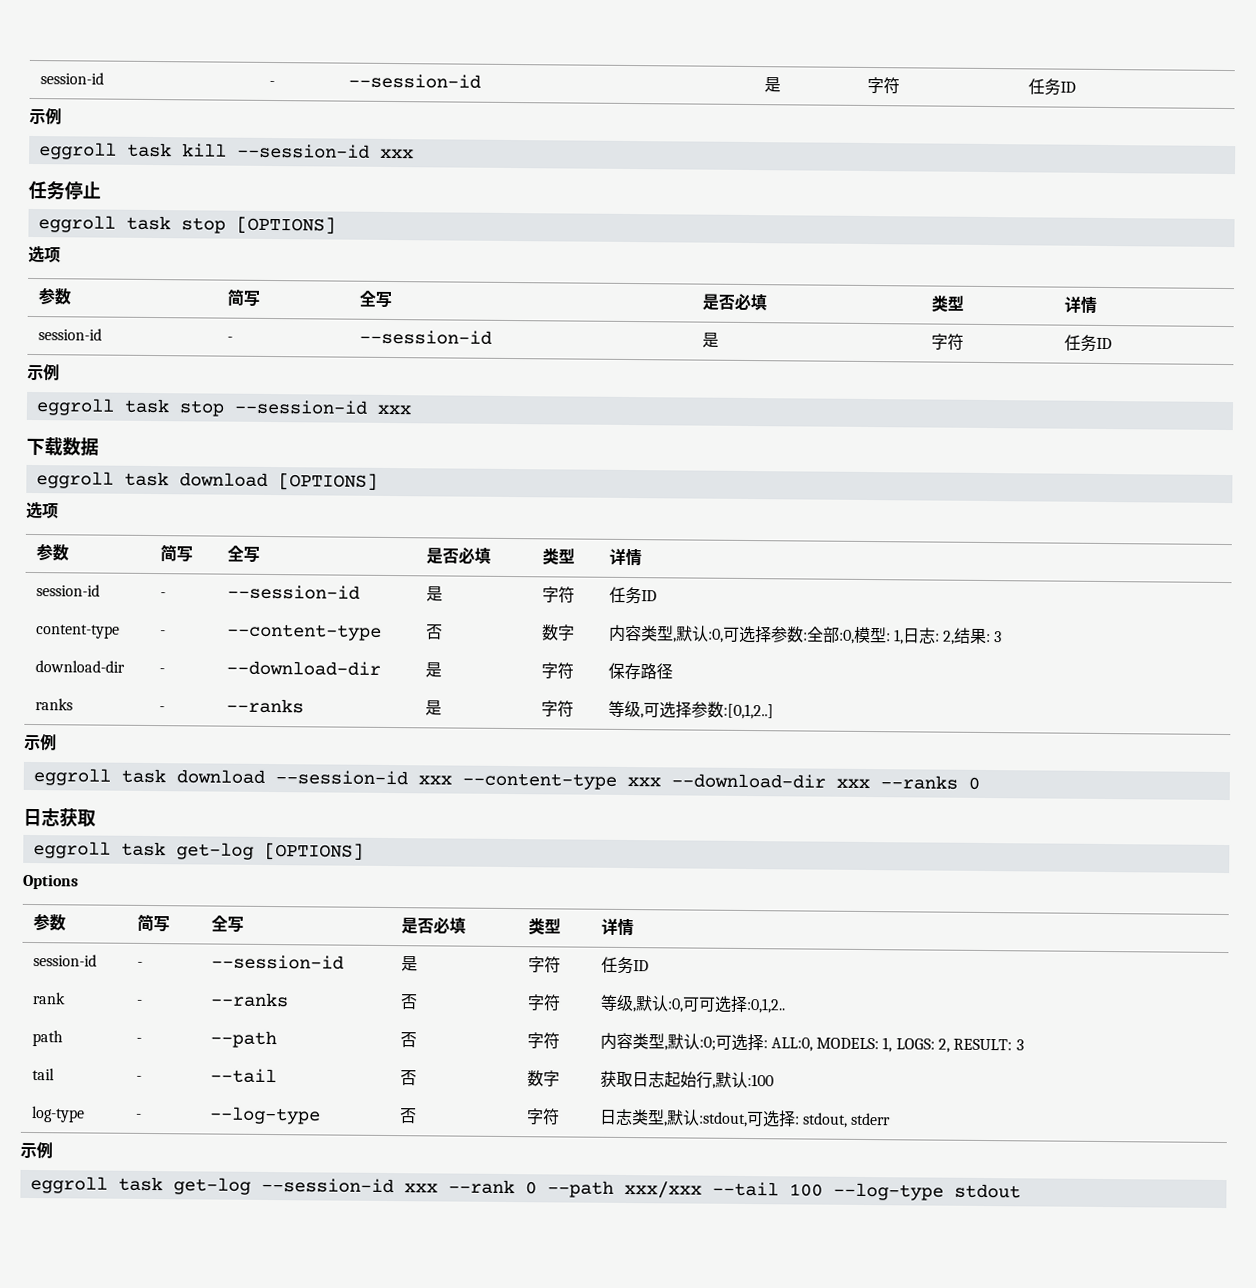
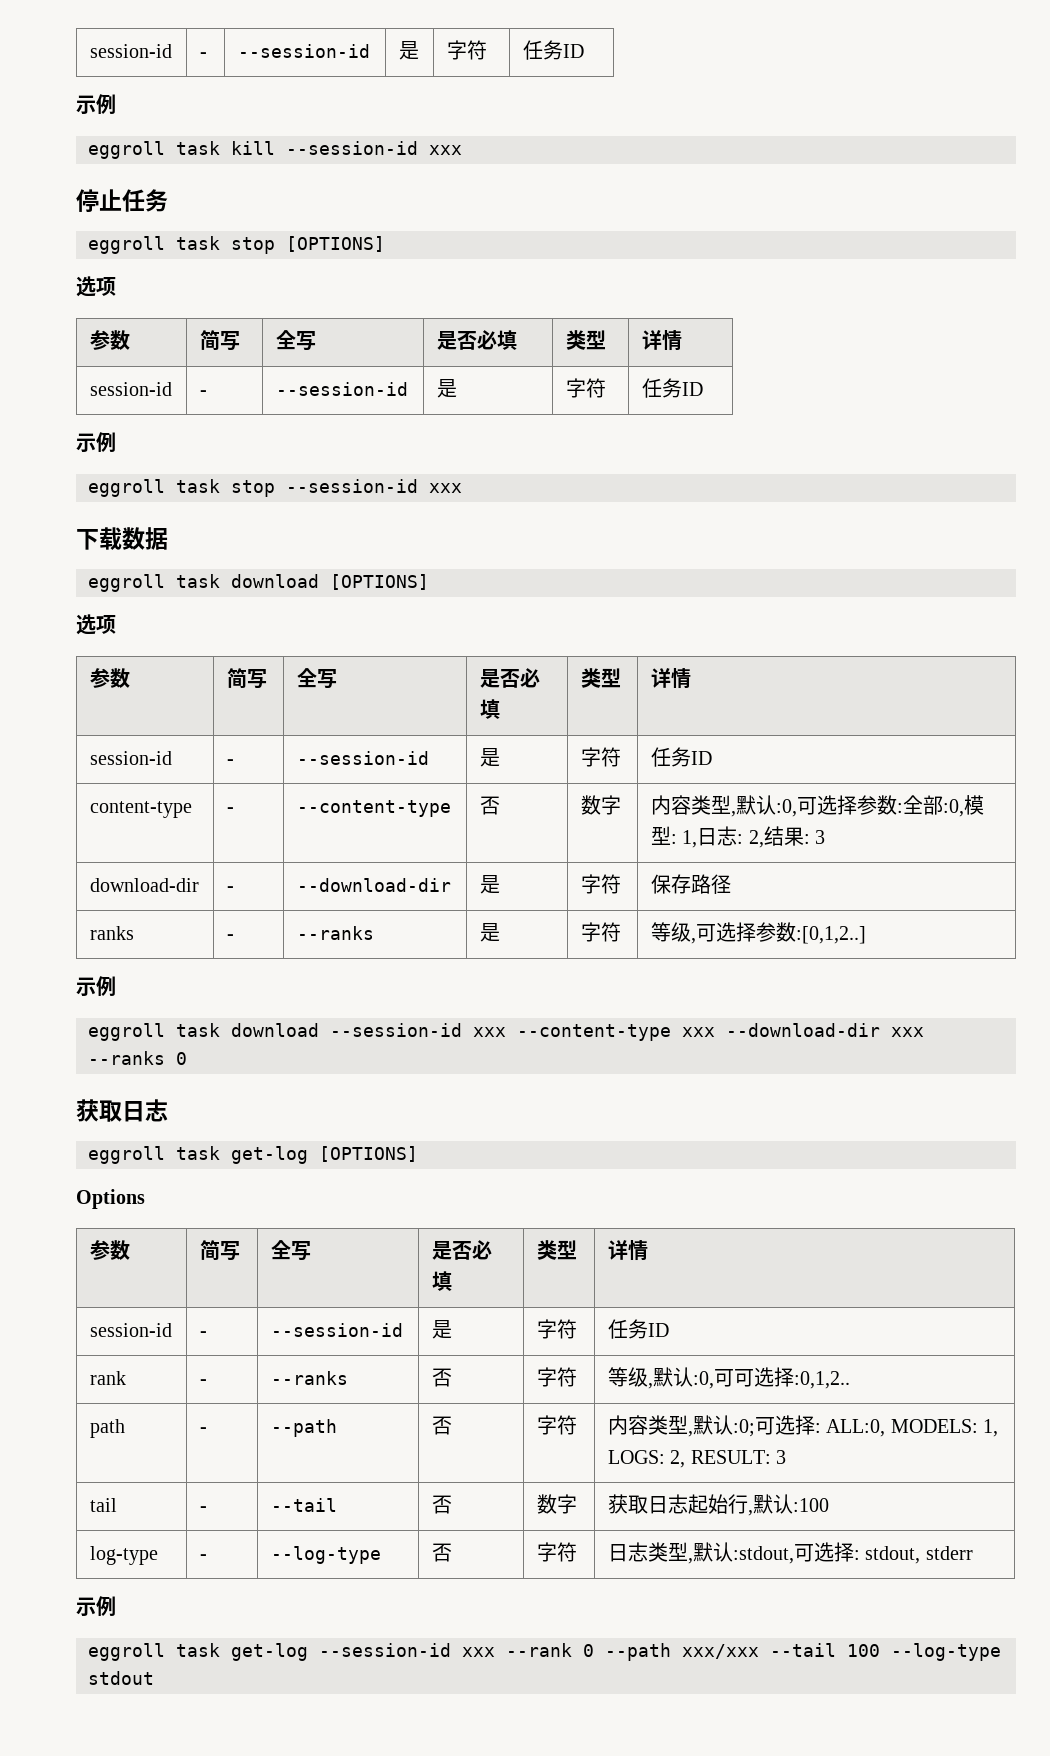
- 任务停止
+ 停止任务
  eggroll task download --session-id xxx --content-type xxx --download-dir xxx --ranks 0
- 日志获取
+ 获取日志

